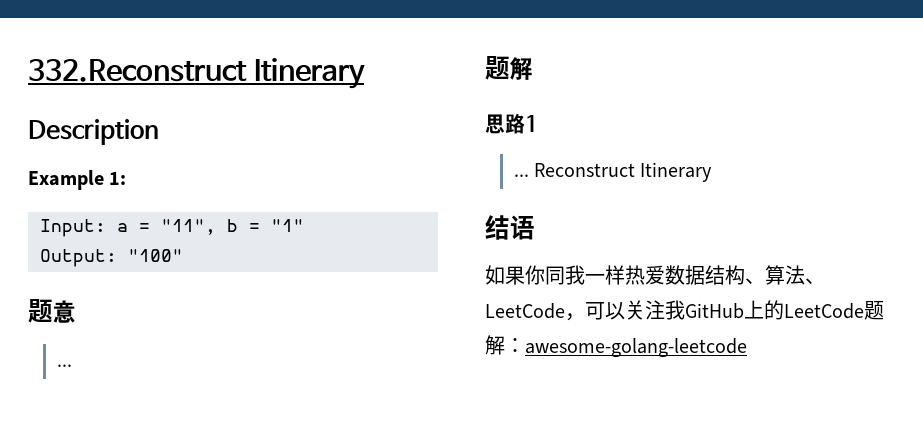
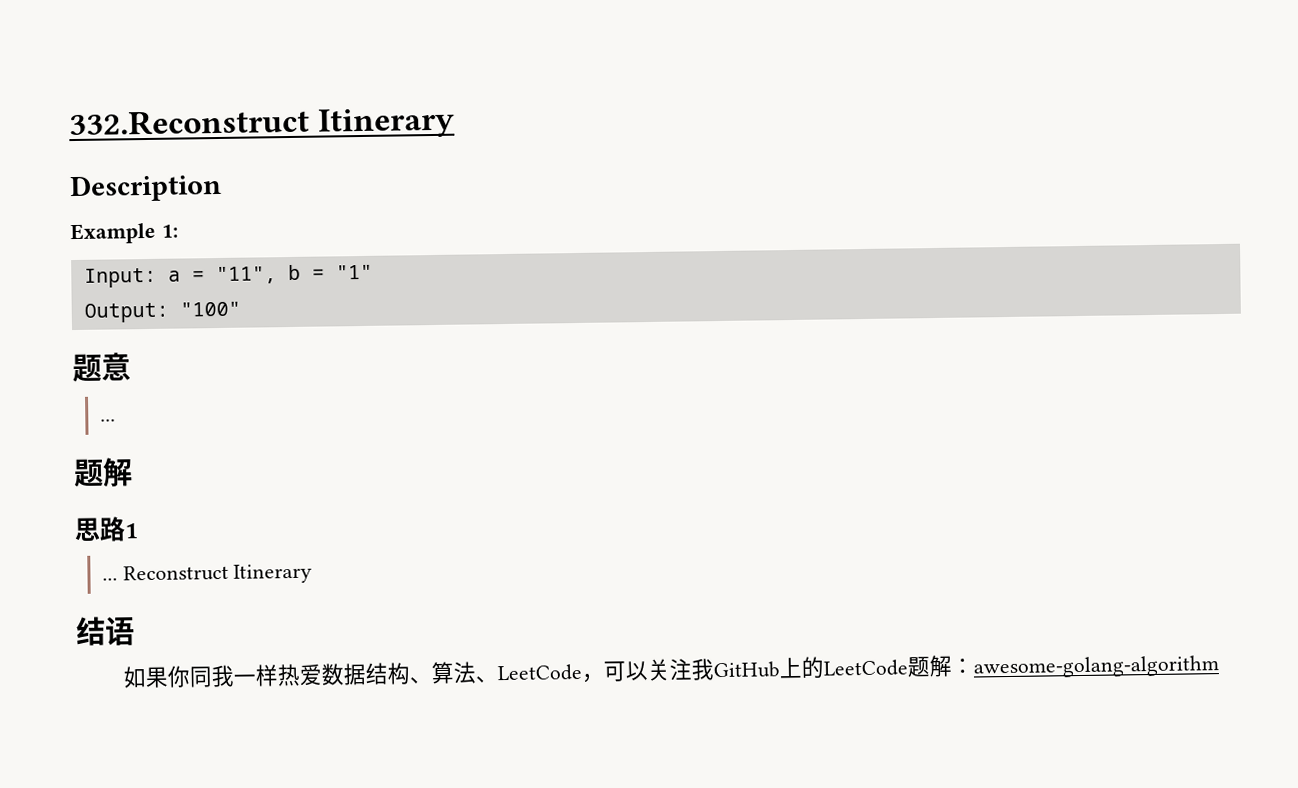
- 如果你同我一样热爱数据结构、算法、LeetCode，可以关注我GitHub上的LeetCode题解：awesome-golang-leetcode
+ 如果你同我一样热爱数据结构、算法、LeetCode，可以关注我GitHub上的LeetCode题解：awesome-golang-algorithm

